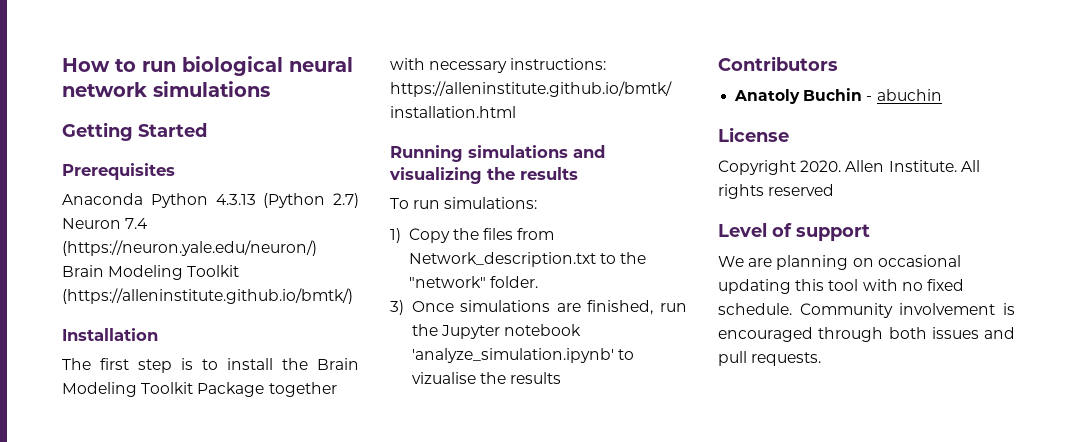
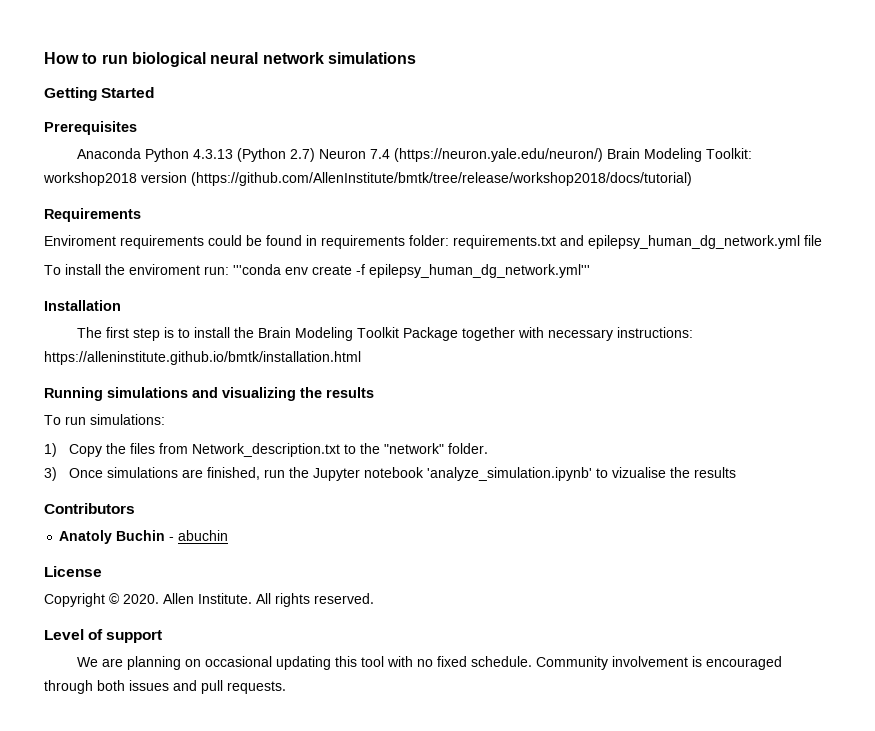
- Anaconda Python 4.3.13 (Python 2.7) Neuron 7.4 (https://neuron.yale.edu/neuron/) Brain Modeling Toolkit (https://alleninstitute.github.io/bmtk/)
+ Anaconda Python 4.3.13 (Python 2.7) Neuron 7.4 (https://neuron.yale.edu/neuron/) Brain Modeling Toolkit: workshop2018 version (https://github.com/AllenInstitute/bmtk/tree/release/workshop2018/docs/tutorial)
+ Requirements
+ Enviroment requirements could be found in requirements folder: requirements.txt and epilepsy_human_dg_network.yml file
+ To install the enviroment run: '''conda env create -f epilepsy_human_dg_network.yml'''
- Copyright 2020.
+ Copyright © 2020.
- All rights reserved
+ All rights reserved.

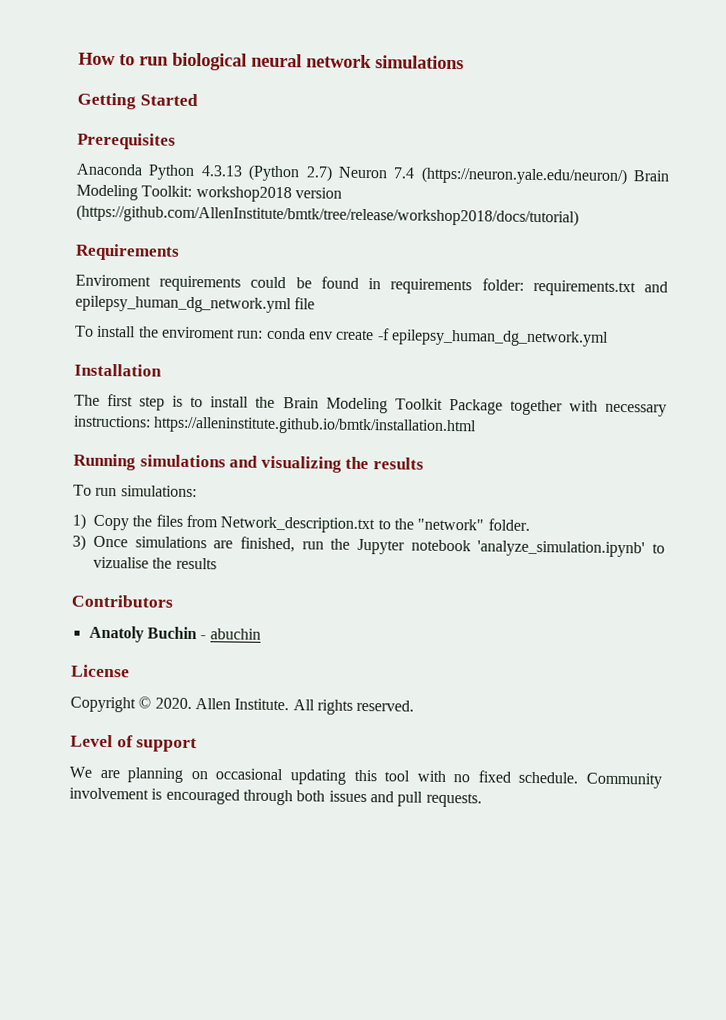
- To install the enviroment run: '''conda env create -f epilepsy_human_dg_network.yml'''
+ To install the enviroment run: conda env create -f epilepsy_human_dg_network.yml

